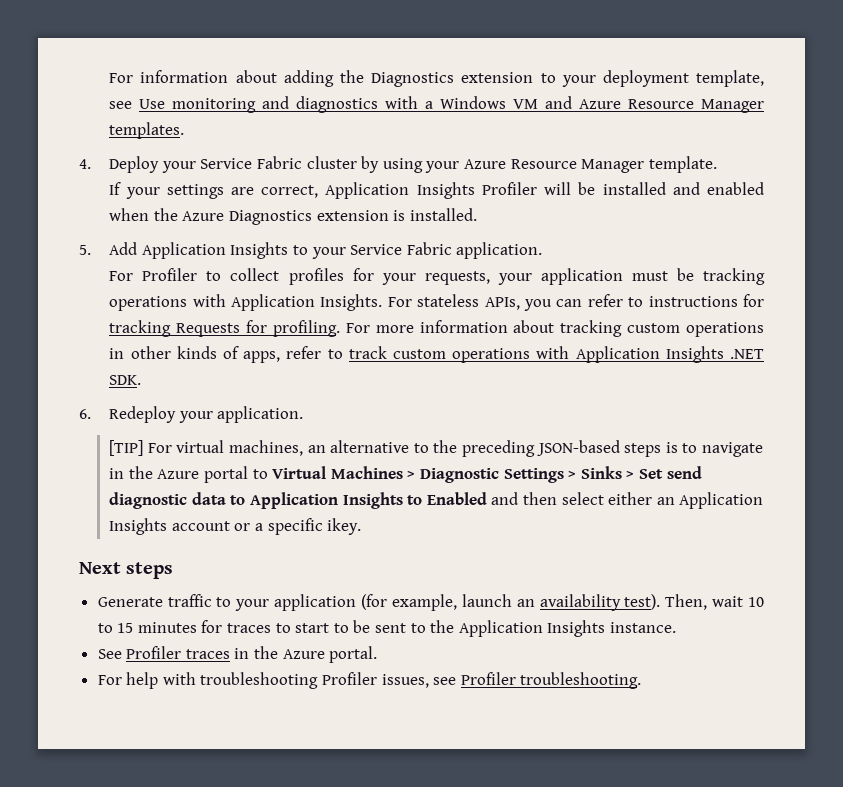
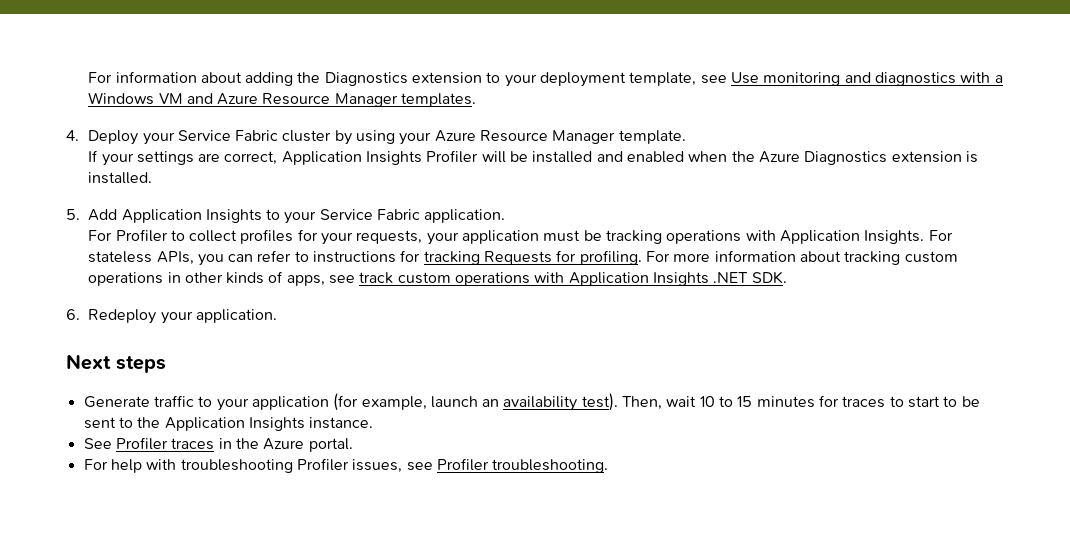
- For more information about tracking custom operations in other kinds of apps, refer to track custom operations with Application Insights .NET SDK.
+ For more information about tracking custom operations in other kinds of apps, see track custom operations with Application Insights .NET SDK.
- [TIP] For virtual machines, an alternative to the preceding JSON-based steps is to navigate in the Azure portal to Virtual Machines > Diagnostic Settings > Sinks > Set send diagnostic data to Application Insights to Enabled and then select either an Application Insights account or a specific ikey.

